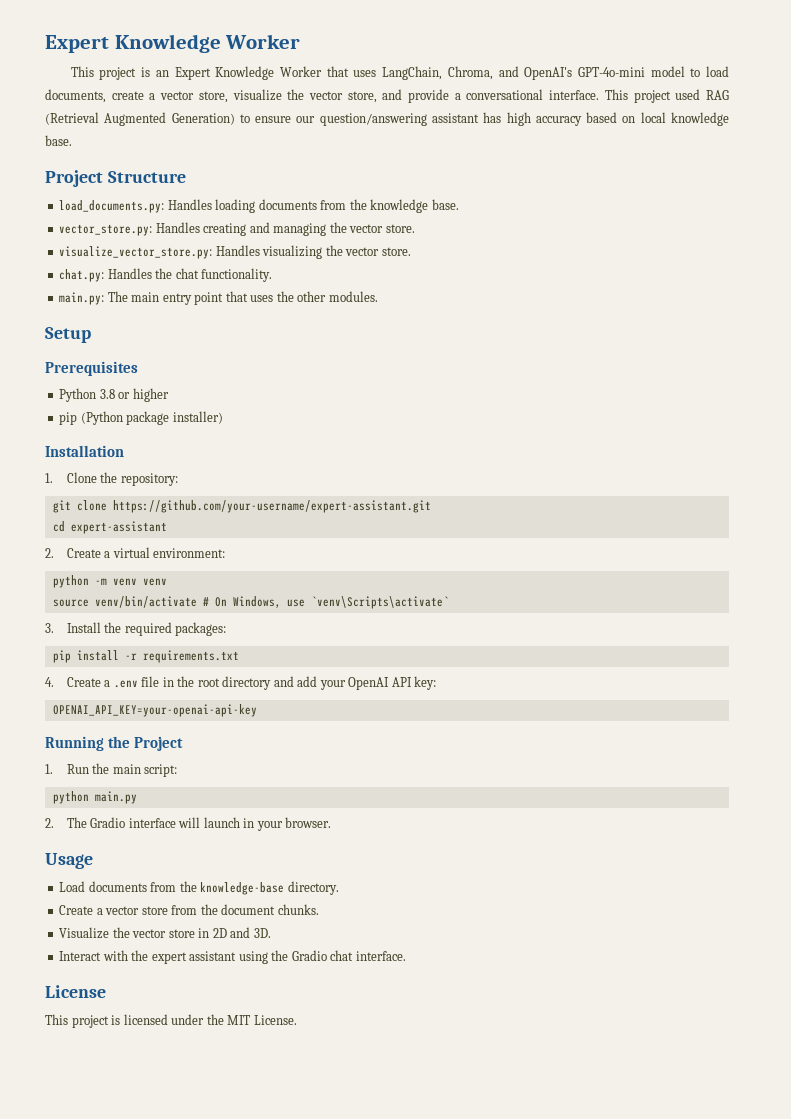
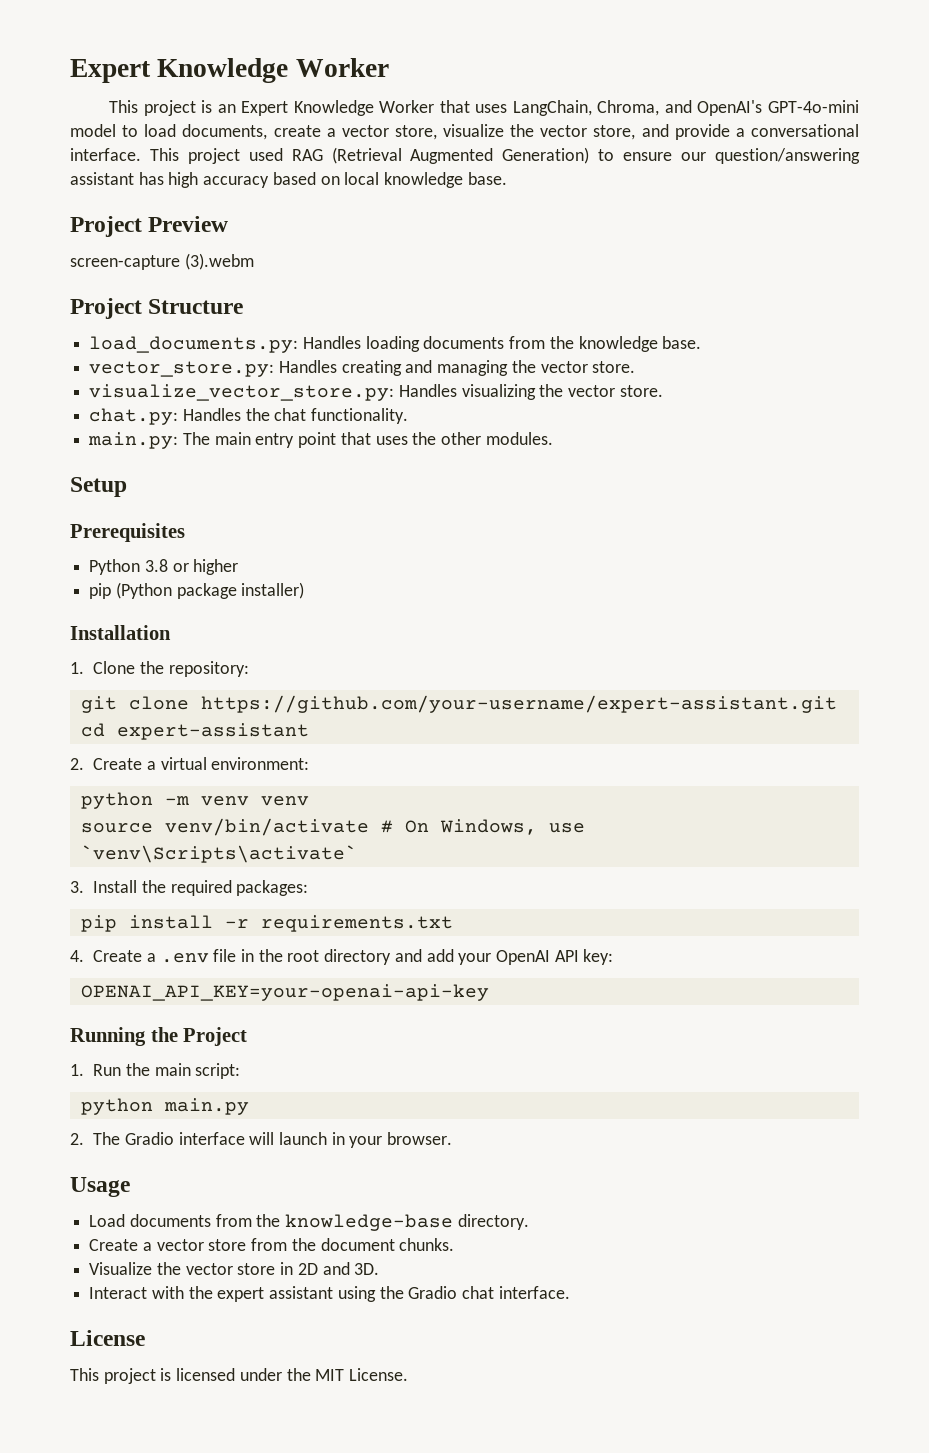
+ Project Preview
+ screen-capture (3).webm

